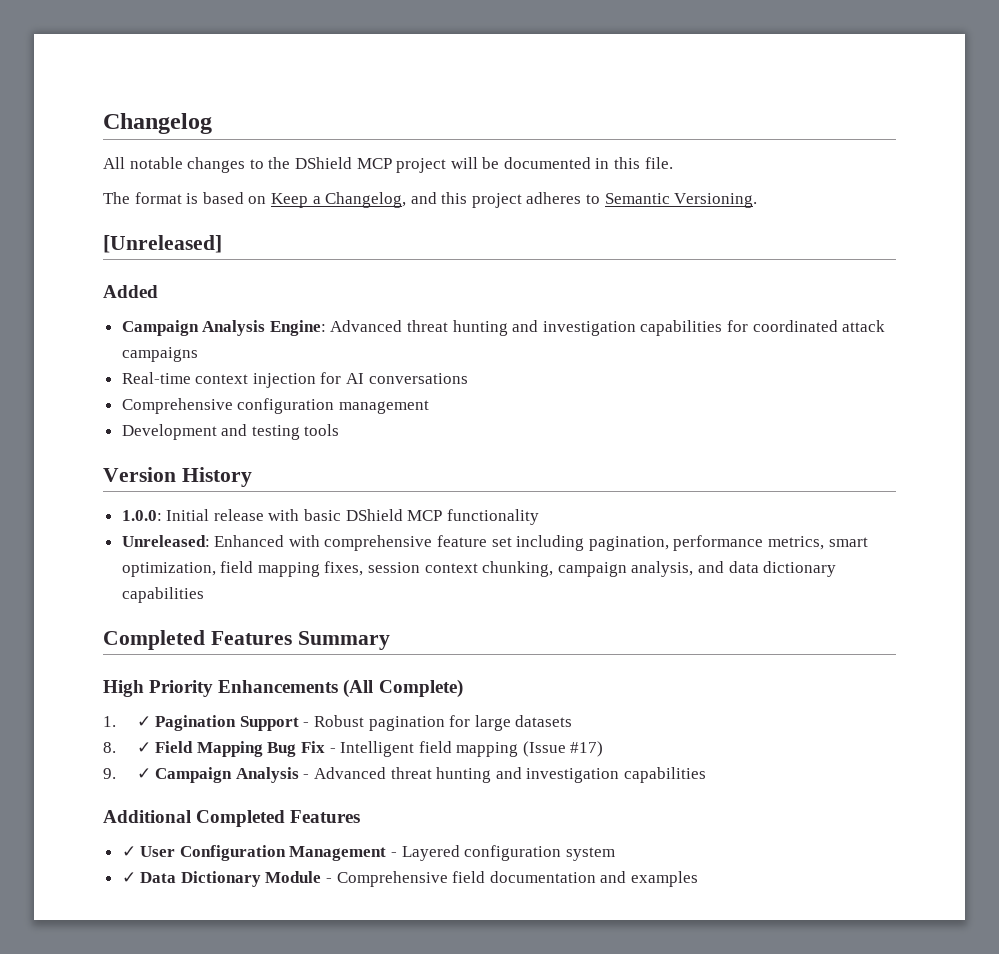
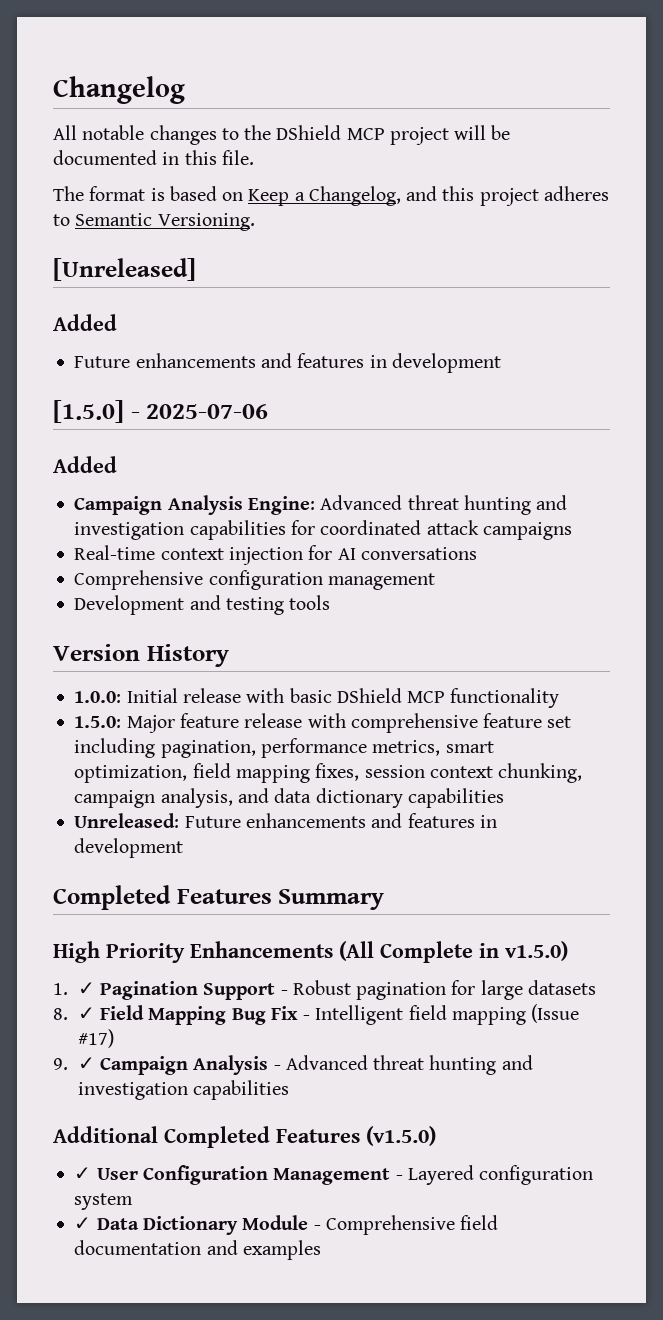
  [Unreleased]
+ Added
+ Future enhancements and features in development
+ [1.5.0] - 2025-07-06
- Unreleased: Enhanced with comprehensive feature set including pagination, performance metrics, smart optimization, field mapping fixes, session context chunking, campaign analysis, and data dictionary capabilities
+ 1.5.0: Major feature release with comprehensive feature set including pagination, performance metrics, smart optimization, field mapping fixes, session context chunking, campaign analysis, and data dictionary capabilities
+ Unreleased: Future enhancements and features in development
- High Priority Enhancements (All Complete)
+ High Priority Enhancements (All Complete in v1.5.0)
- Additional Completed Features
+ Additional Completed Features (v1.5.0)

